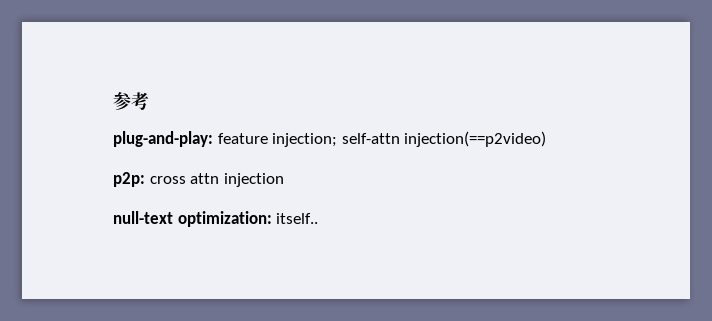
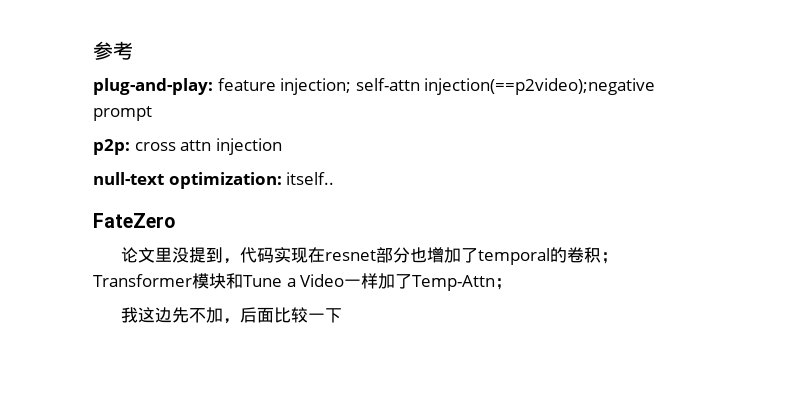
- plug-and-play: feature injection; self-attn injection(==p2video)
+ plug-and-play: feature injection; self-attn injection(==p2video);negative prompt
+ FateZero
+ 论文里没提到，代码实现在resnet部分也增加了temporal的卷积；Transformer模块和Tune a Video一样加了Temp-Attn；
+ 我这边先不加，后面比较一下

